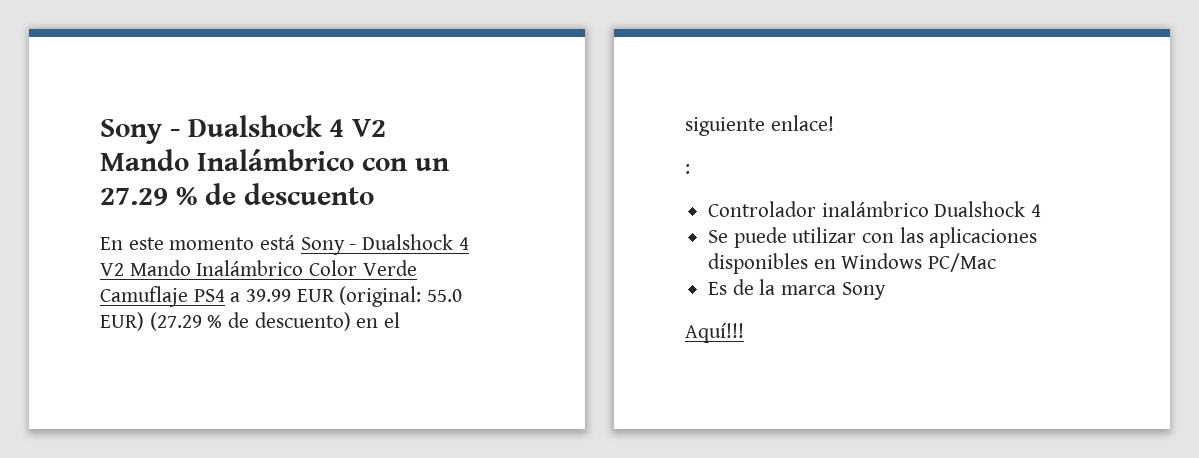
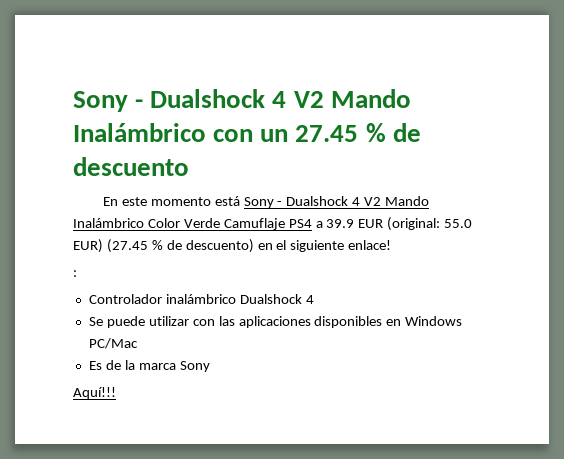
- Sony - Dualshock 4 V2 Mando Inalámbrico con un 27.29 % de descuento
+ Sony - Dualshock 4 V2 Mando Inalámbrico con un 27.45 % de descuento
- En este momento está Sony - Dualshock 4 V2 Mando Inalámbrico Color Verde Camuflaje PS4 a 39.99 EUR (original: 55.0 EUR) (27.29 % de descuento) en el siguiente enlace!
+ En este momento está Sony - Dualshock 4 V2 Mando Inalámbrico Color Verde Camuflaje PS4 a 39.9 EUR (original: 55.0 EUR) (27.45 % de descuento) en el siguiente enlace!

